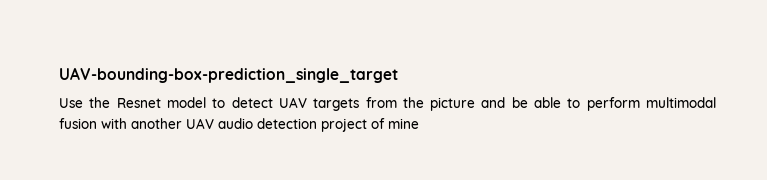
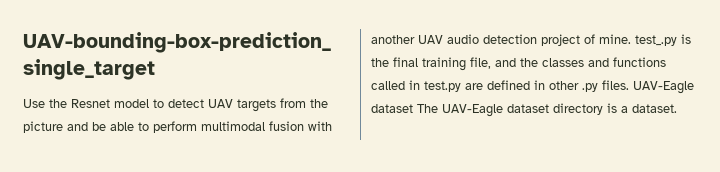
- Use the Resnet model to detect UAV targets from the picture and be able to perform multimodal fusion with another UAV audio detection project of mine
+ Use the Resnet model to detect UAV targets from the picture and be able to perform multimodal fusion with another UAV audio detection project of mine. test_.py is the final training file, and the classes and functions called in test.py are defined in other .py files. UAV-Eagle dataset The UAV-Eagle dataset directory is a dataset.

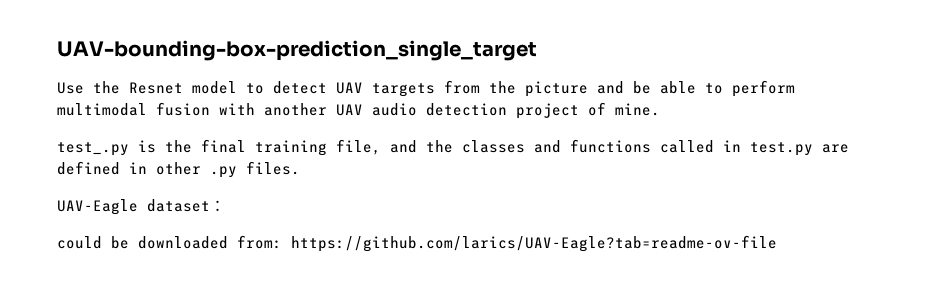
- Use the Resnet model to detect UAV targets from the picture and be able to perform multimodal fusion with another UAV audio detection project of mine. test_.py is the final training file, and the classes and functions called in test.py are defined in other .py files. UAV-Eagle dataset The UAV-Eagle dataset directory is a dataset.
+ Use the Resnet model to detect UAV targets from the picture and be able to perform multimodal fusion with another UAV audio detection project of mine.
+ test_.py is the final training file, and the classes and functions called in test.py are defined in other .py files.
+ UAV-Eagle dataset：
+ could be downloaded from: https://github.com/larics/UAV-Eagle?tab=readme-ov-file

